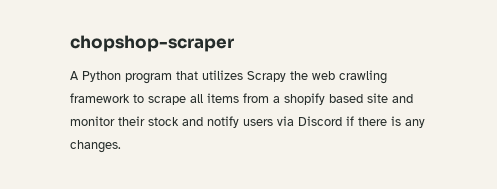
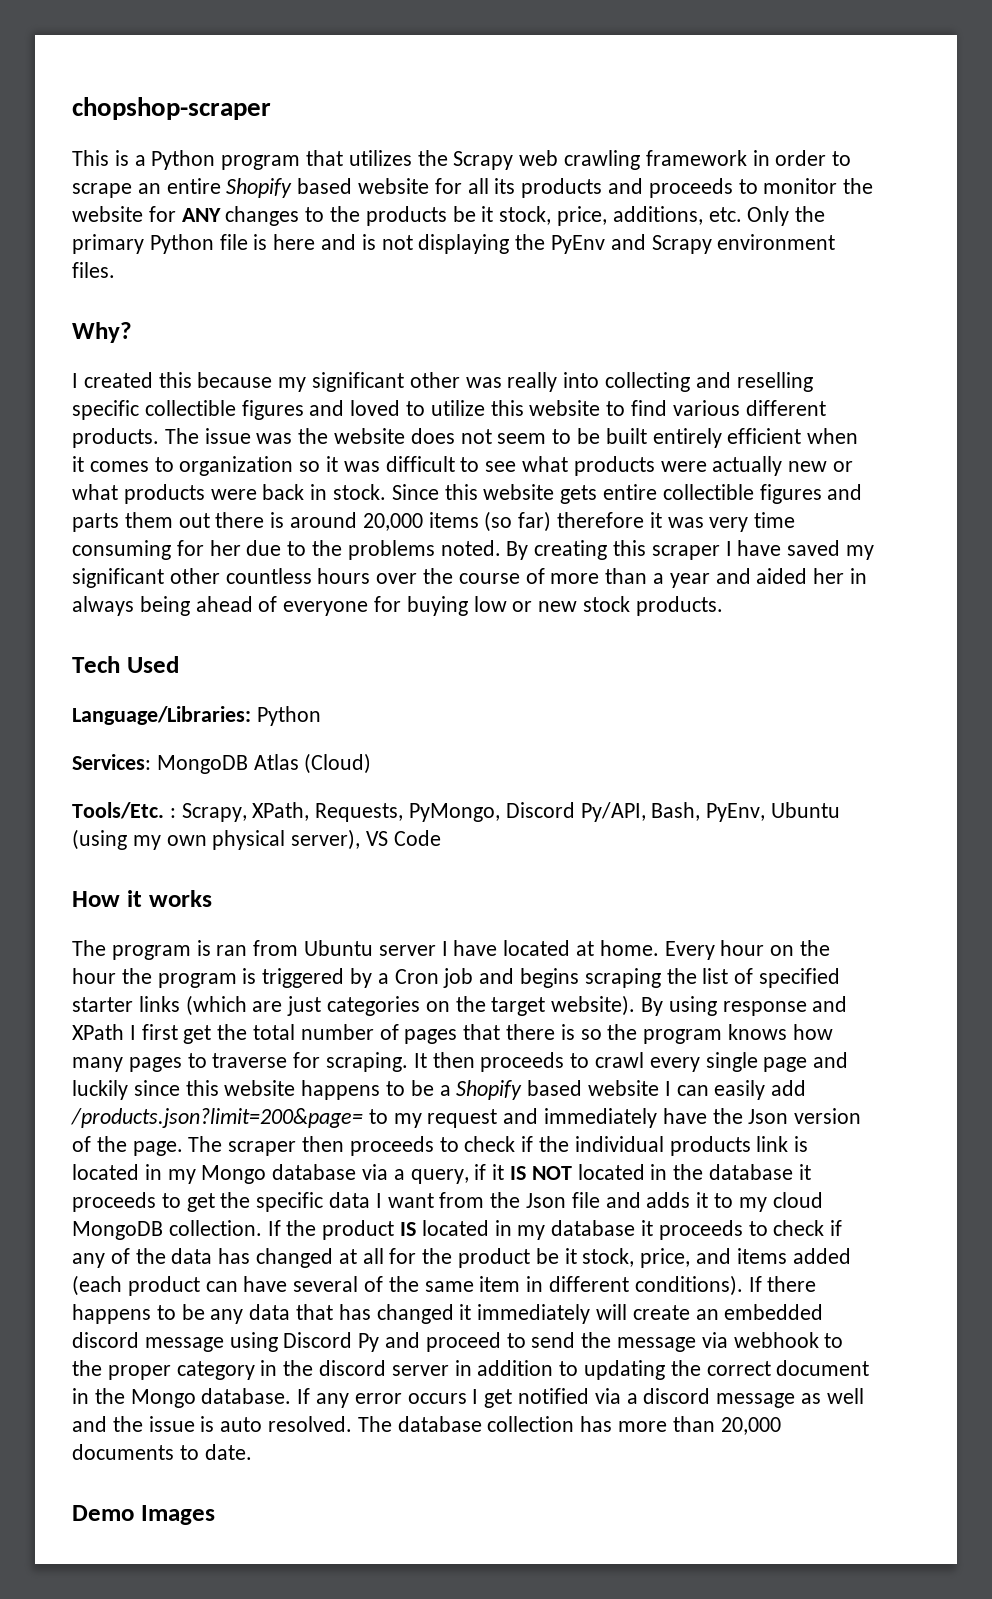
- A Python program that utilizes Scrapy the web crawling framework to scrape all items from a shopify based site and monitor their stock and notify users via Discord if there is any changes.
+ This is a Python program that utilizes the Scrapy web crawling framework in order to scrape an entire Shopify based website for all its products and proceeds to monitor the website for ANY changes to the products be it stock, price, additions, etc. Only the primary Python file is here and is not displaying the PyEnv and Scrapy environment files.
+ Why?
+ I created this because my significant other was really into collecting and reselling specific collectible figures and loved to utilize this website to find various different products. The issue was the website does not seem to be built entirely efficient when it comes to organization so it was difficult to see what products were actually new or what products were back in stock. Since this website gets entire collectible figures and parts them out there is around 20,000 items (so far) therefore it was very time consuming for her due to the problems noted. By creating this scraper I have saved my significant other countless hours over the course of more than a year and aided her in always being ahead of everyone for buying low or new stock products.
+ Tech Used
+ Language/Libraries: Python
+ Services: MongoDB Atlas (Cloud)
+ Tools/Etc. : Scrapy, XPath, Requests, PyMongo, Discord Py/API, Bash, PyEnv, Ubuntu (using my own physical server), VS Code
+ How it works
+ The program is ran from Ubuntu server I have located at home. Every hour on the hour the program is triggered by a Cron job and begins scraping the list of specified starter links (which are just categories on the target website). By using response and XPath I first get the total number of pages that there is so the program knows how many pages to traverse for scraping. It then proceeds to crawl every single page and luckily since this website happens to be a Shopify based website I can easily add /products.json?limit=200&page= to my request and immediately have the Json version of the page. The scraper then proceeds to check if the individual products link is located in my Mongo database via a query, if it IS NOT located in the database it proceeds to get the specific data I want from the Json file and adds it to my cloud MongoDB collection. If the product IS located in my database it proceeds to check if any of the data has changed at all for the product be it stock, price, and items added (each product can have several of the same item in different conditions). If there happens to be any data that has changed it immediately will create an embedded discord message using Discord Py and proceed to send the message via webhook to the proper category in the discord server in addition to updating the correct document in the Mongo database. If any error occurs I get notified via a discord message as well and the issue is auto resolved. The database collection has more than 20,000 documents to date.
+ Demo Images

